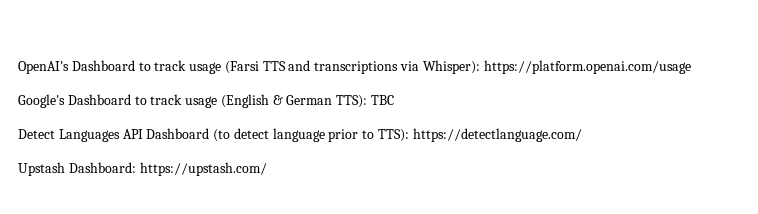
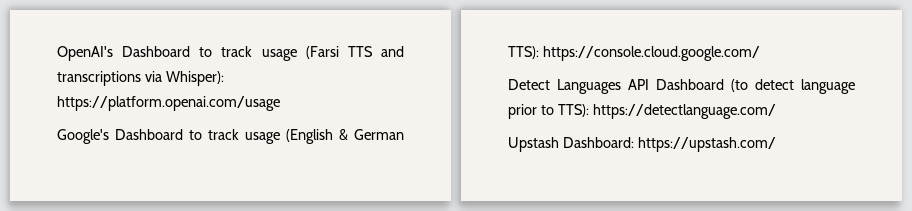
- Google's Dashboard to track usage (English & German TTS): TBC
+ Google's Dashboard to track usage (English & German TTS): https://console.cloud.google.com/

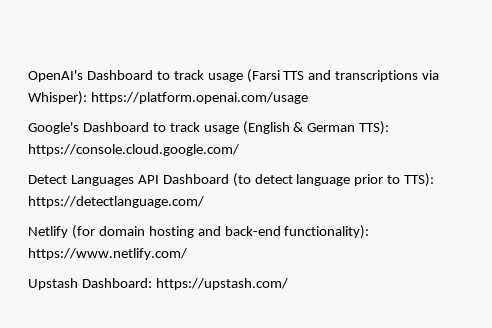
+ Netlify (for domain hosting and back-end functionality): https://www.netlify.com/

